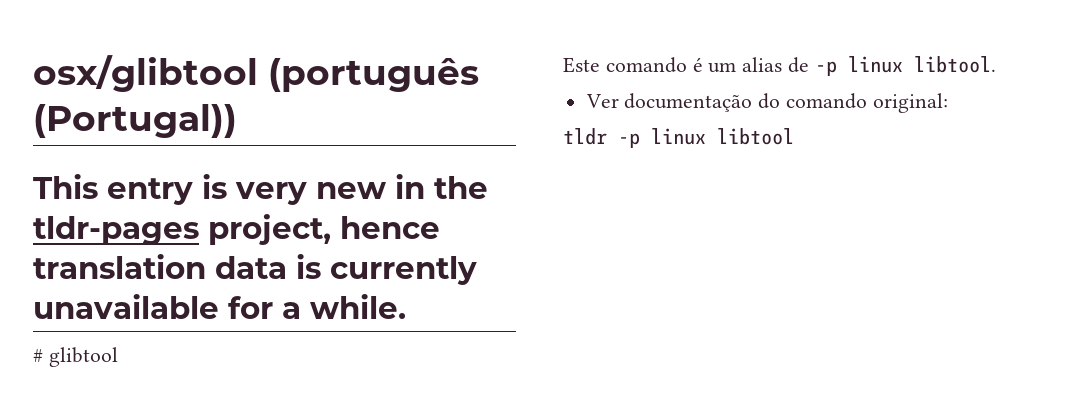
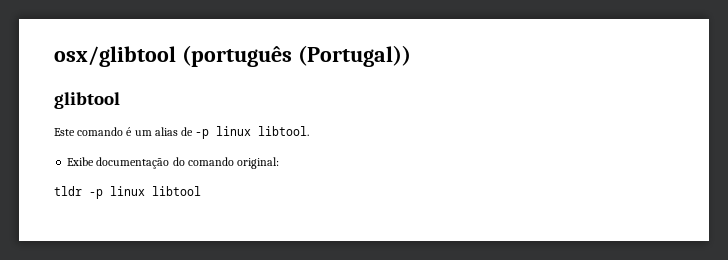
- This entry is very new in the tldr-pages project, hence translation data is currently unavailable for a while.
- # glibtool
+ glibtool
- Ver documentação do comando original:
+ Exibe documentação do comando original:

